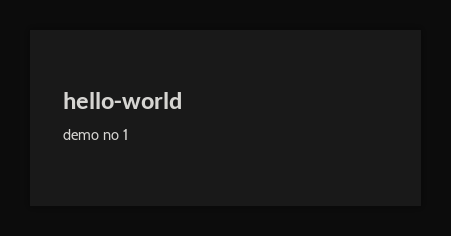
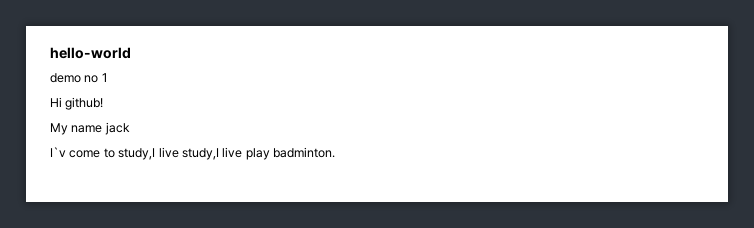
+ Hi github!
+ My name jack
+ I`v come to study,I live study,I live play badminton.

